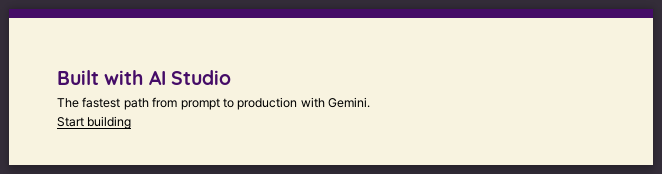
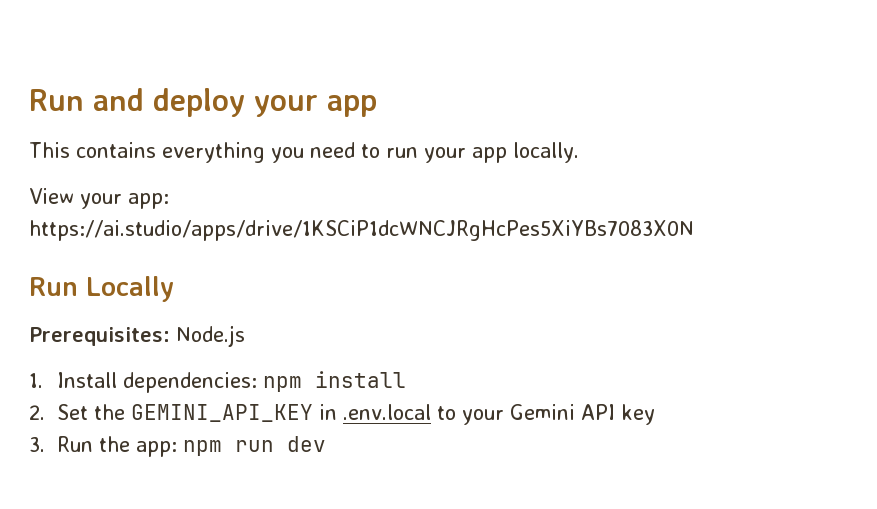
- Built with AI Studio
- The fastest path from prompt to production with Gemini.
- Start building
+ Run and deploy your app
+ This contains everything you need to run your app locally.
+ View your app: https://ai.studio/apps/drive/1KSCiP1dcWNCJRgHcPes5XiYBs7083X0N
+ Run Locally
+ Prerequisites: Node.js
+ 1. Install dependencies: npm install
+ 2. Set the GEMINI_API_KEY in .env.local to your Gemini API key
+ 3. Run the app: npm run dev

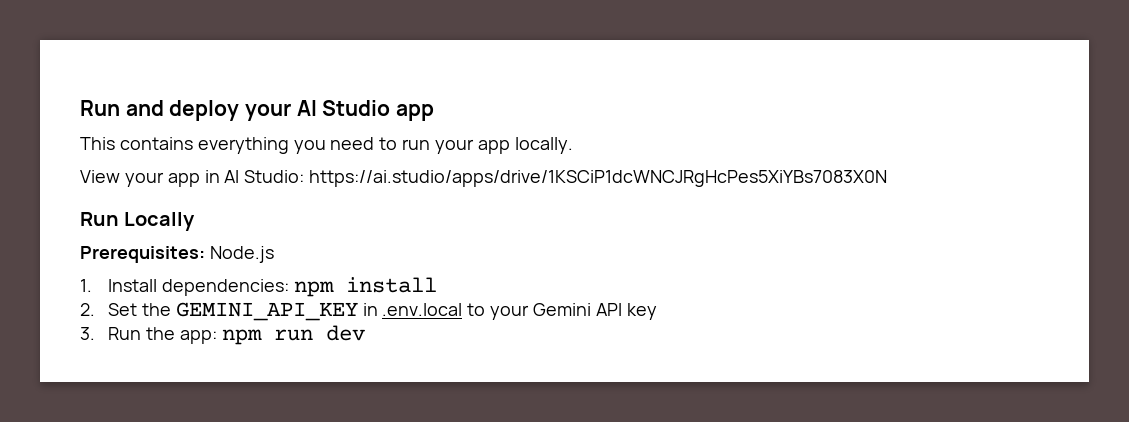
- Run and deploy your app
+ Run and deploy your AI Studio app
- View your app: https://ai.studio/apps/drive/1KSCiP1dcWNCJRgHcPes5XiYBs7083X0N
+ View your app in AI Studio: https://ai.studio/apps/drive/1KSCiP1dcWNCJRgHcPes5XiYBs7083X0N

